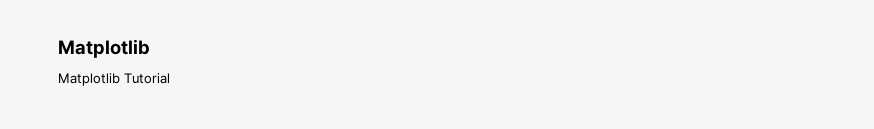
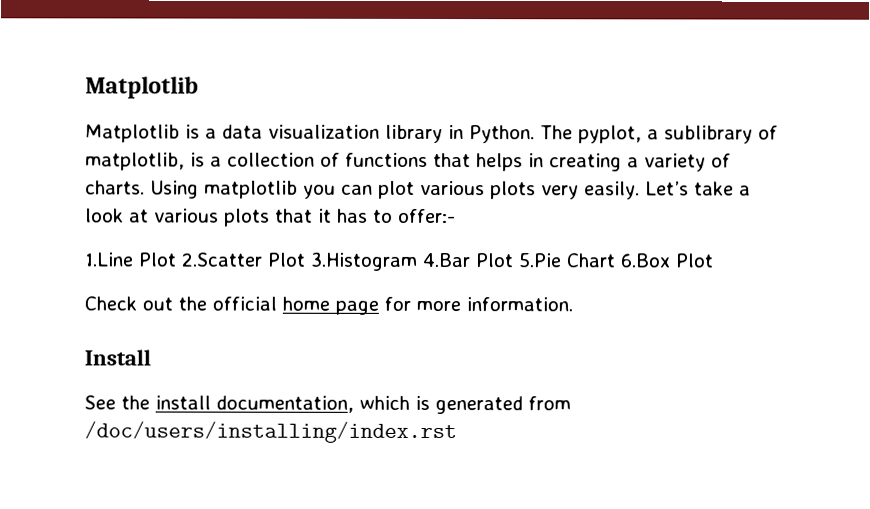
- Matplotlib Tutorial
+ Matplotlib is a data visualization library in Python. The pyplot, a sublibrary of matplotlib, is a collection of functions that helps in creating a variety of charts. Using matplotlib you can plot various plots very easily. Let’s take a look at various plots that it has to offer:-
+ 1.Line Plot 2.Scatter Plot 3.Histogram 4.Bar Plot 5.Pie Chart 6.Box Plot
+ Check out the official home page for more information.
+ Install
+ See the install documentation, which is generated from /doc/users/installing/index.rst

